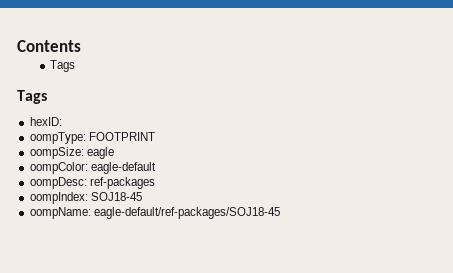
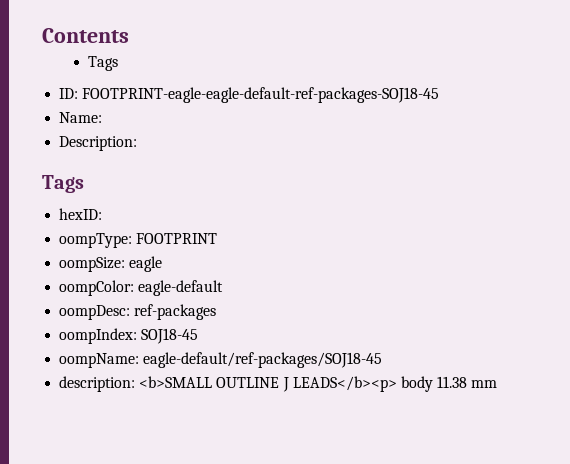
+ ID: FOOTPRINT-eagle-eagle-default-ref-packages-SOJ18-45
+ Name:
+ Description:
+ description: <b>SMALL OUTLINE J LEADS</b><p> body 11.38 mm

